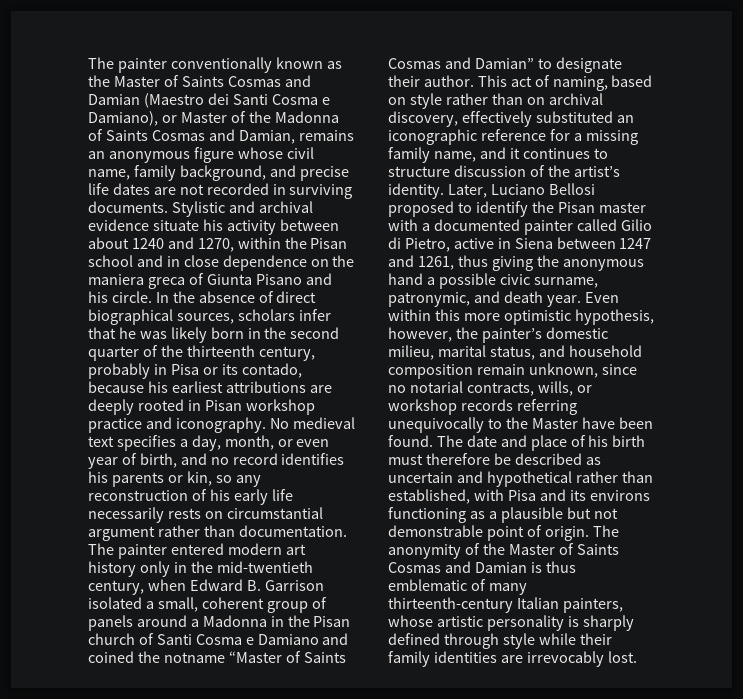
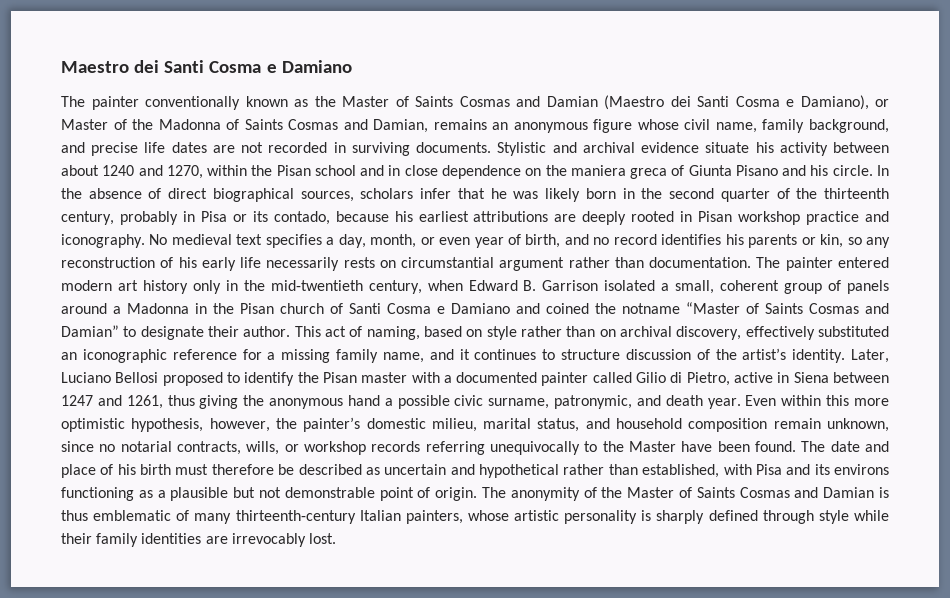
+ Maestro dei Santi Cosma e Damiano

